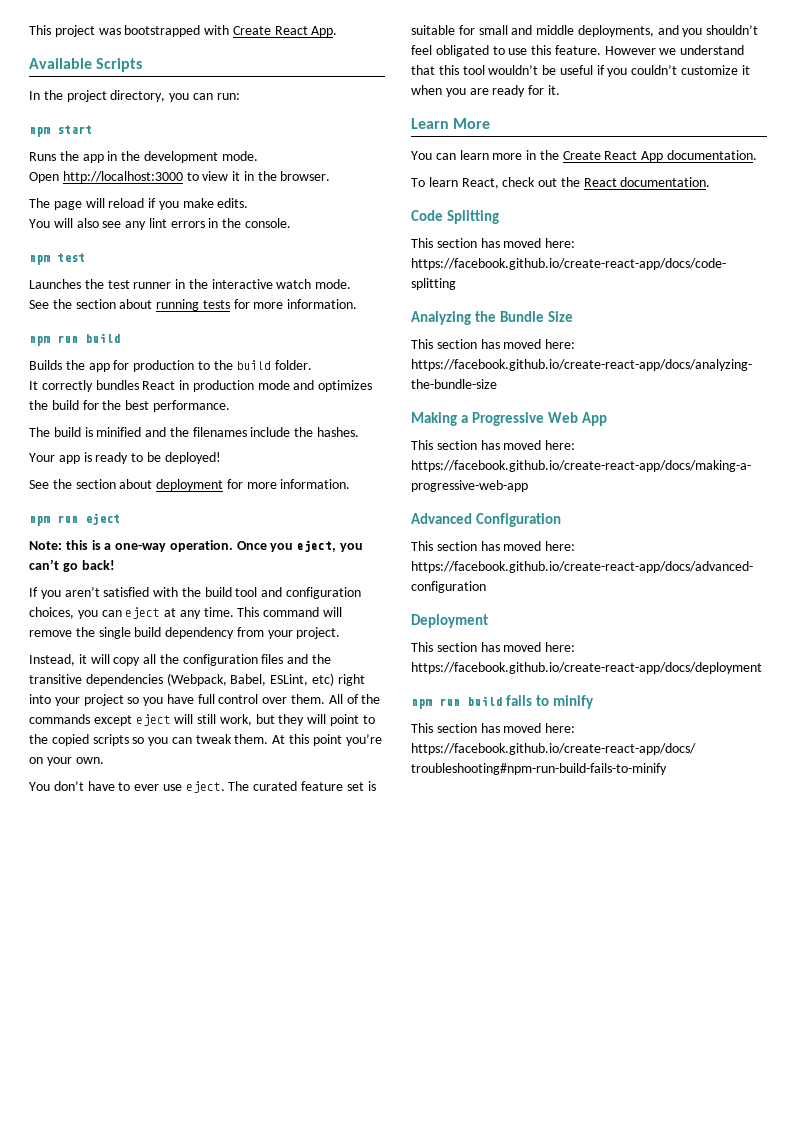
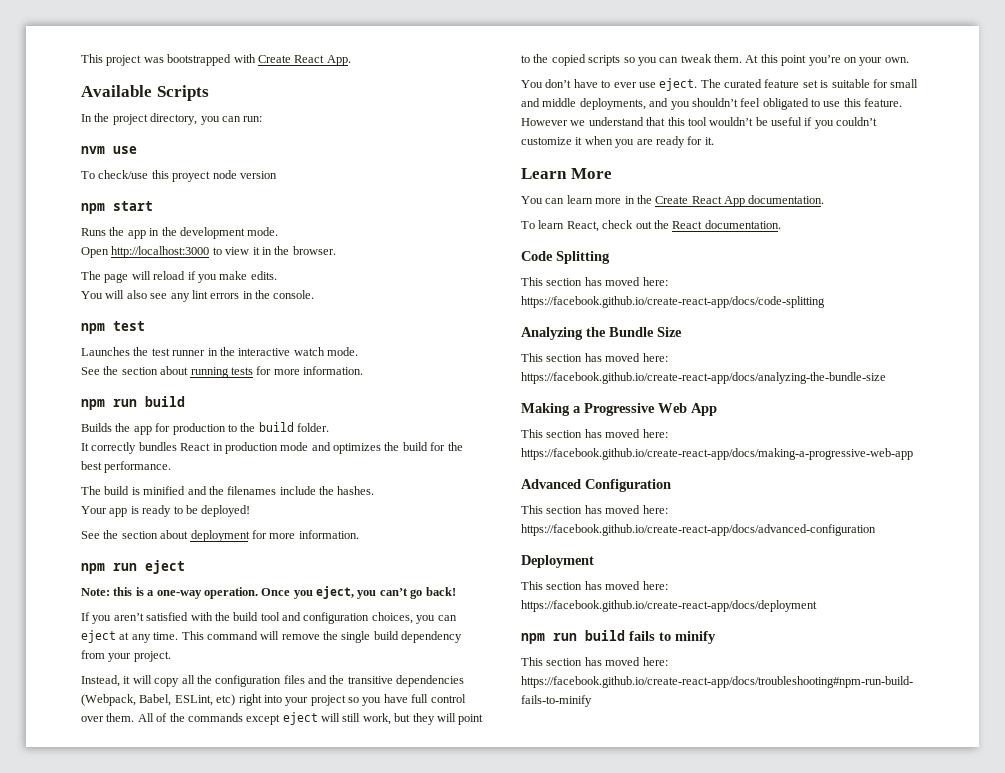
+ nvm use
+ To check/use this proyect node version

